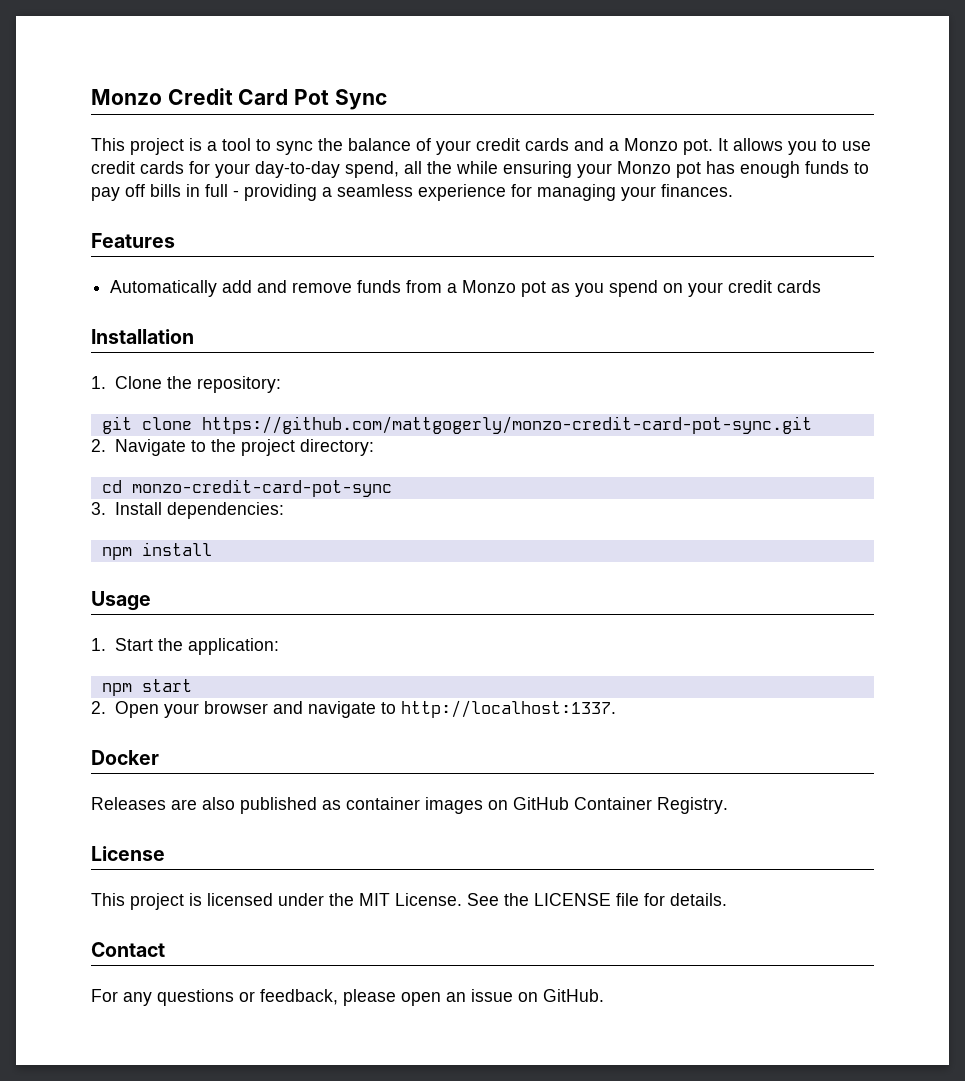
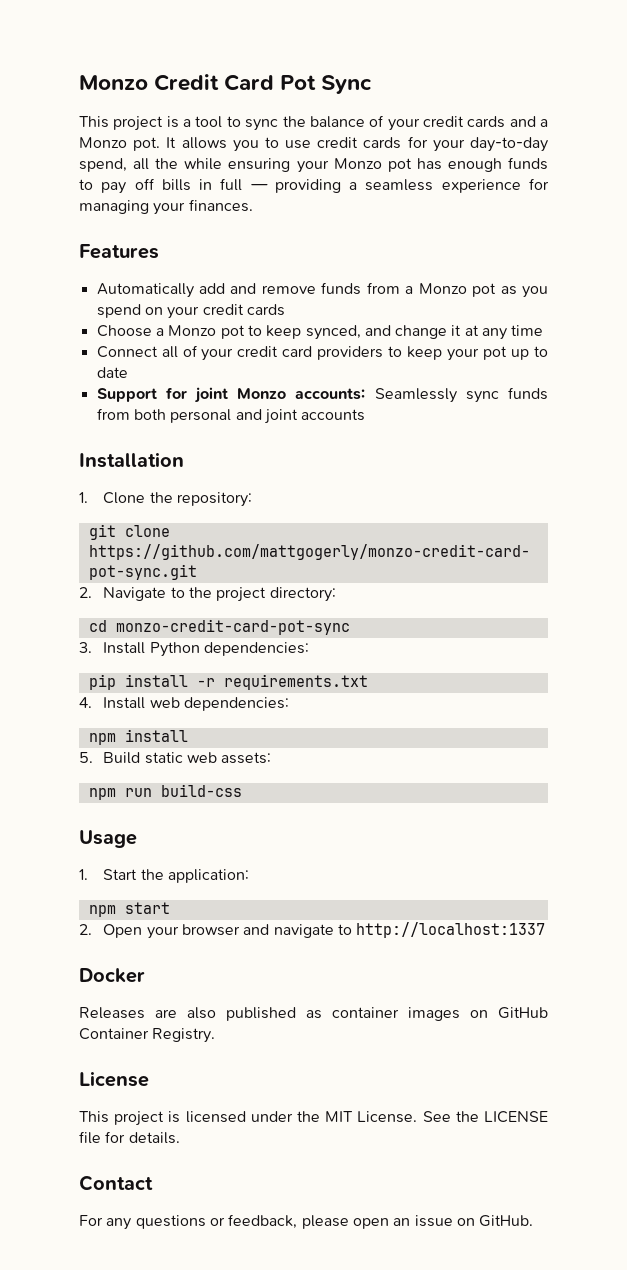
- It allows you to use credit cards for your day-to-day spend, all the while ensuring your Monzo pot has enough funds to pay off bills in full - providing a seamless experience for managing your finances.
+ It allows you to use credit cards for your day-to-day spend, all the while ensuring your Monzo pot has enough funds to pay off bills in full — providing a seamless experience for managing your finances.
+ Choose a Monzo pot to keep synced, and change it at any time
+ Connect all of your credit card providers to keep your pot up to date
+ Support for joint Monzo accounts: Seamlessly sync funds from both personal and joint accounts
- 3. Install dependencies:
+ 3. Install Python dependencies:
+ pip install -r requirements.txt
+ 4. Install web dependencies:
  npm install
+ 5. Build static web assets:
+ npm run build-css
- 2. Open your browser and navigate to http://localhost:1337.
+ 2. Open your browser and navigate to http://localhost:1337

